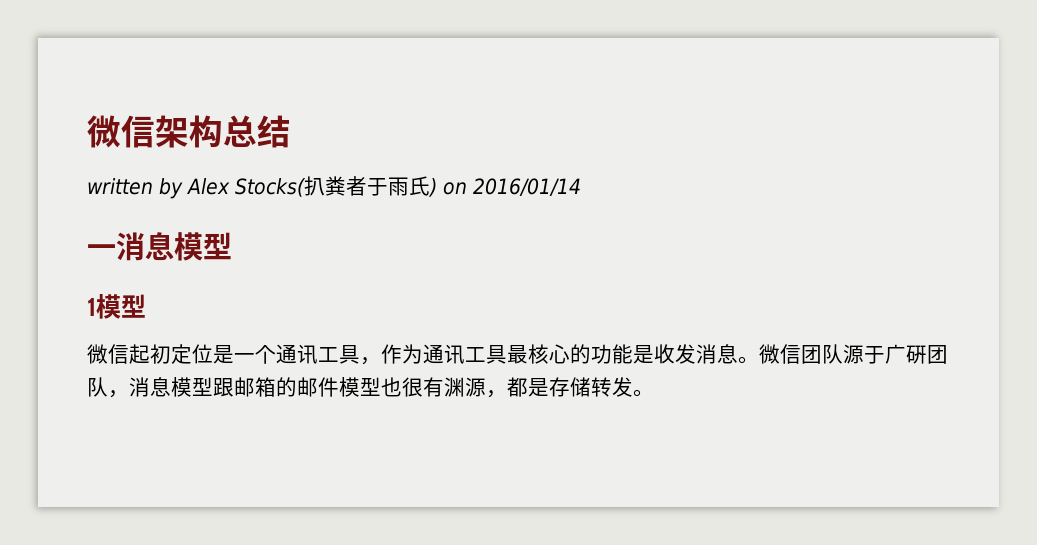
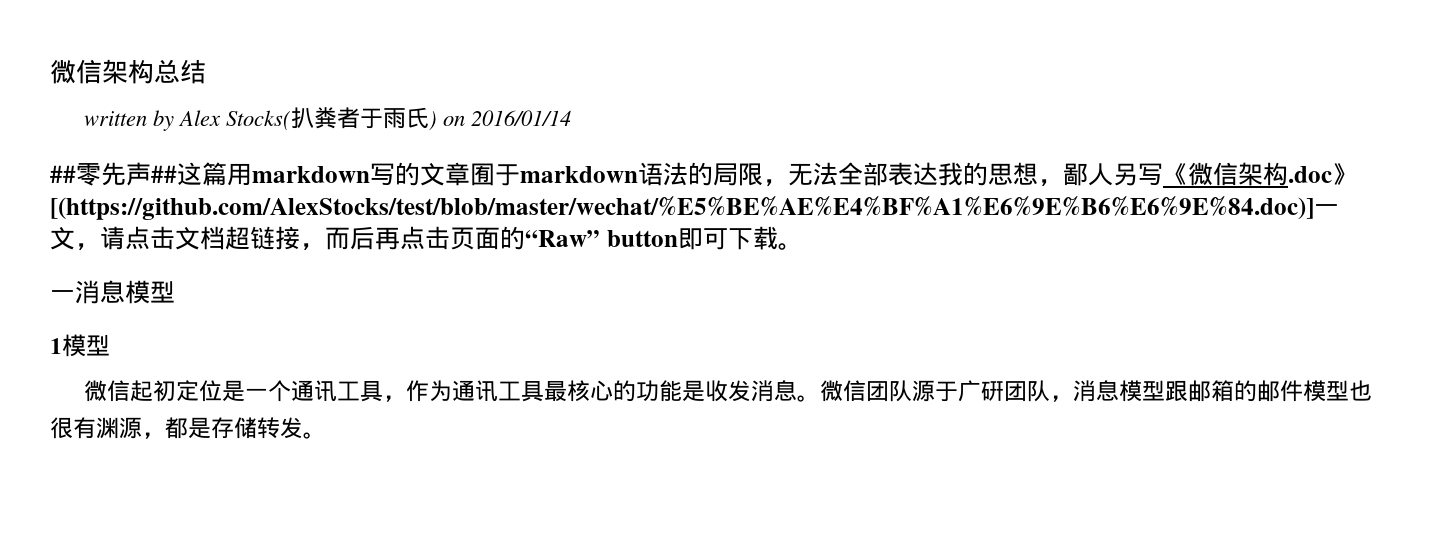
+ ##零先声##这篇用markdown写的文章囿于markdown语法的局限，无法全部表达我的思想，鄙人另写《微信架构.doc》[(https://github.com/AlexStocks/test/blob/master/wechat/%E5%BE%AE%E4%BF%A1%E6%9E%B6%E6%9E%84.doc)]一文，请点击文档超链接，而后再点击页面的“Raw” button即可下载。

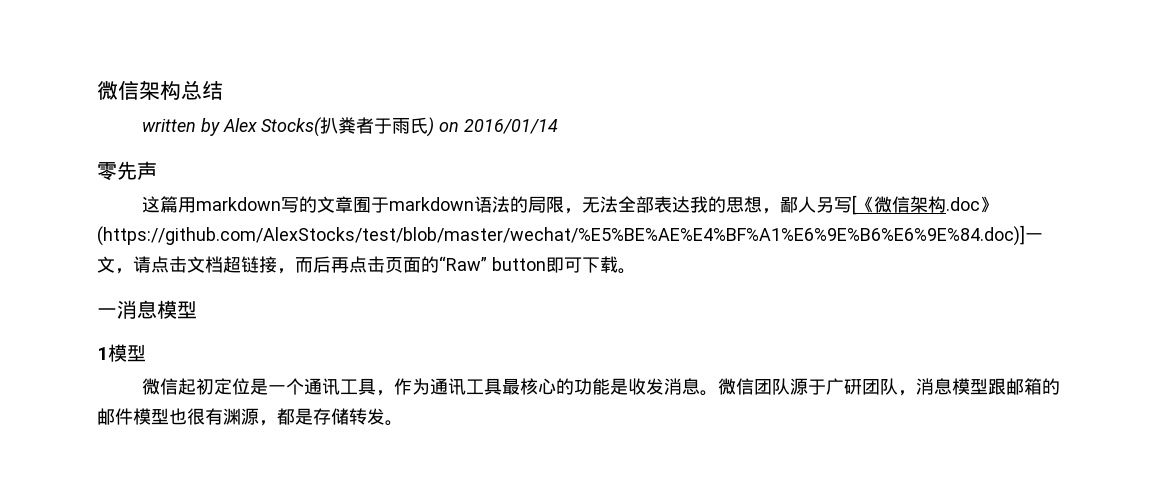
- ##零先声##这篇用markdown写的文章囿于markdown语法的局限，无法全部表达我的思想，鄙人另写《微信架构.doc》[(https://github.com/AlexStocks/test/blob/master/wechat/%E5%BE%AE%E4%BF%A1%E6%9E%B6%E6%9E%84.doc)]一文，请点击文档超链接，而后再点击页面的“Raw” button即可下载。
+ 零先声
+ 这篇用markdown写的文章囿于markdown语法的局限，无法全部表达我的思想，鄙人另写[《微信架构.doc》(https://github.com/AlexStocks/test/blob/master/wechat/%E5%BE%AE%E4%BF%A1%E6%9E%B6%E6%9E%84.doc)]一文，请点击文档超链接，而后再点击页面的“Raw” button即可下载。

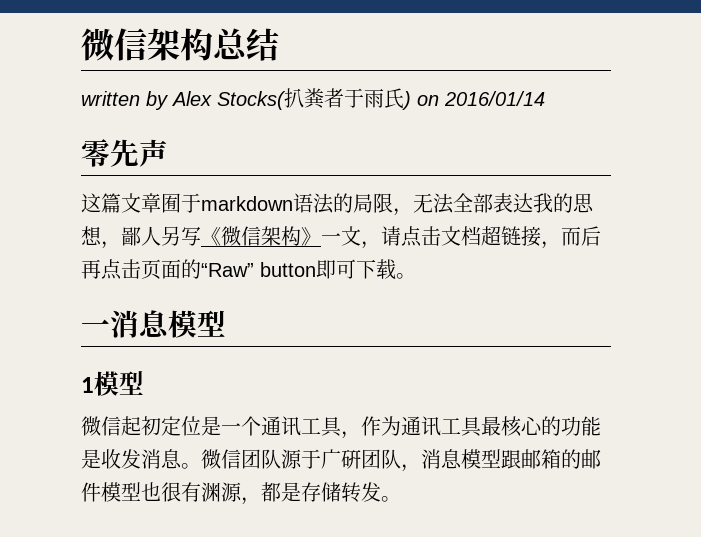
- 这篇用markdown写的文章囿于markdown语法的局限，无法全部表达我的思想，鄙人另写[《微信架构.doc》(https://github.com/AlexStocks/test/blob/master/wechat/%E5%BE%AE%E4%BF%A1%E6%9E%B6%E6%9E%84.doc)]一文，请点击文档超链接，而后再点击页面的“Raw” button即可下载。
+ 这篇文章囿于markdown语法的局限，无法全部表达我的思想，鄙人另写《微信架构》一文，请点击文档超链接，而后再点击页面的“Raw” button即可下载。

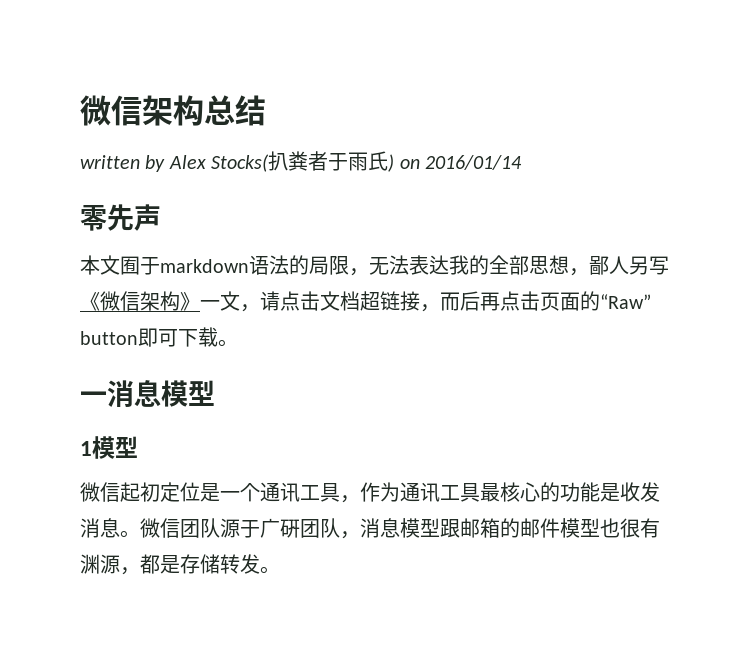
- 这篇文章囿于markdown语法的局限，无法全部表达我的思想，鄙人另写《微信架构》一文，请点击文档超链接，而后再点击页面的“Raw” button即可下载。
+ 本文囿于markdown语法的局限，无法表达我的全部思想，鄙人另写《微信架构》一文，请点击文档超链接，而后再点击页面的“Raw” button即可下载。

